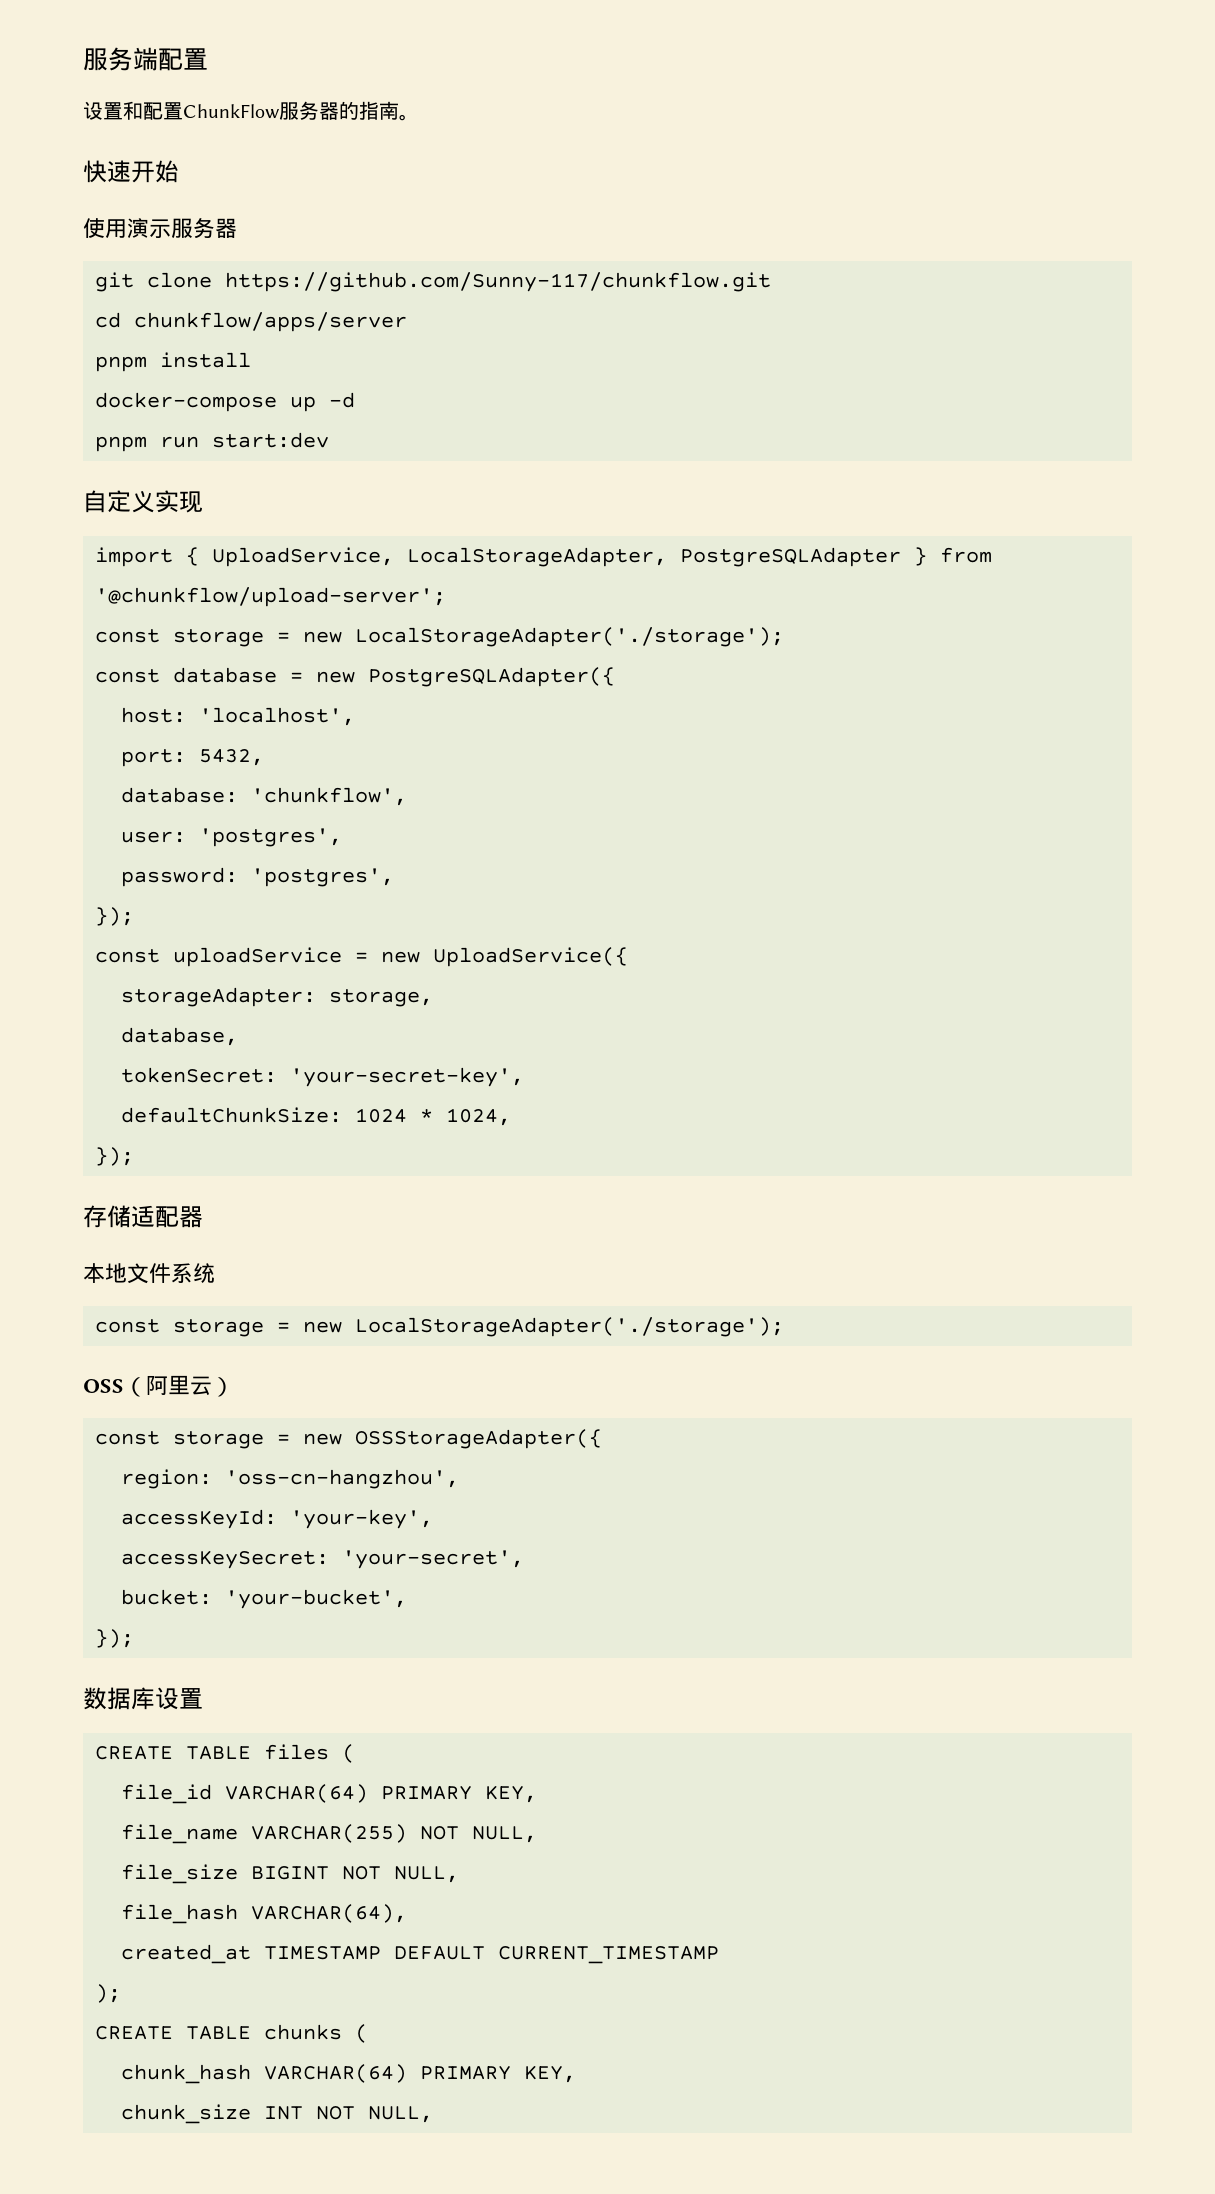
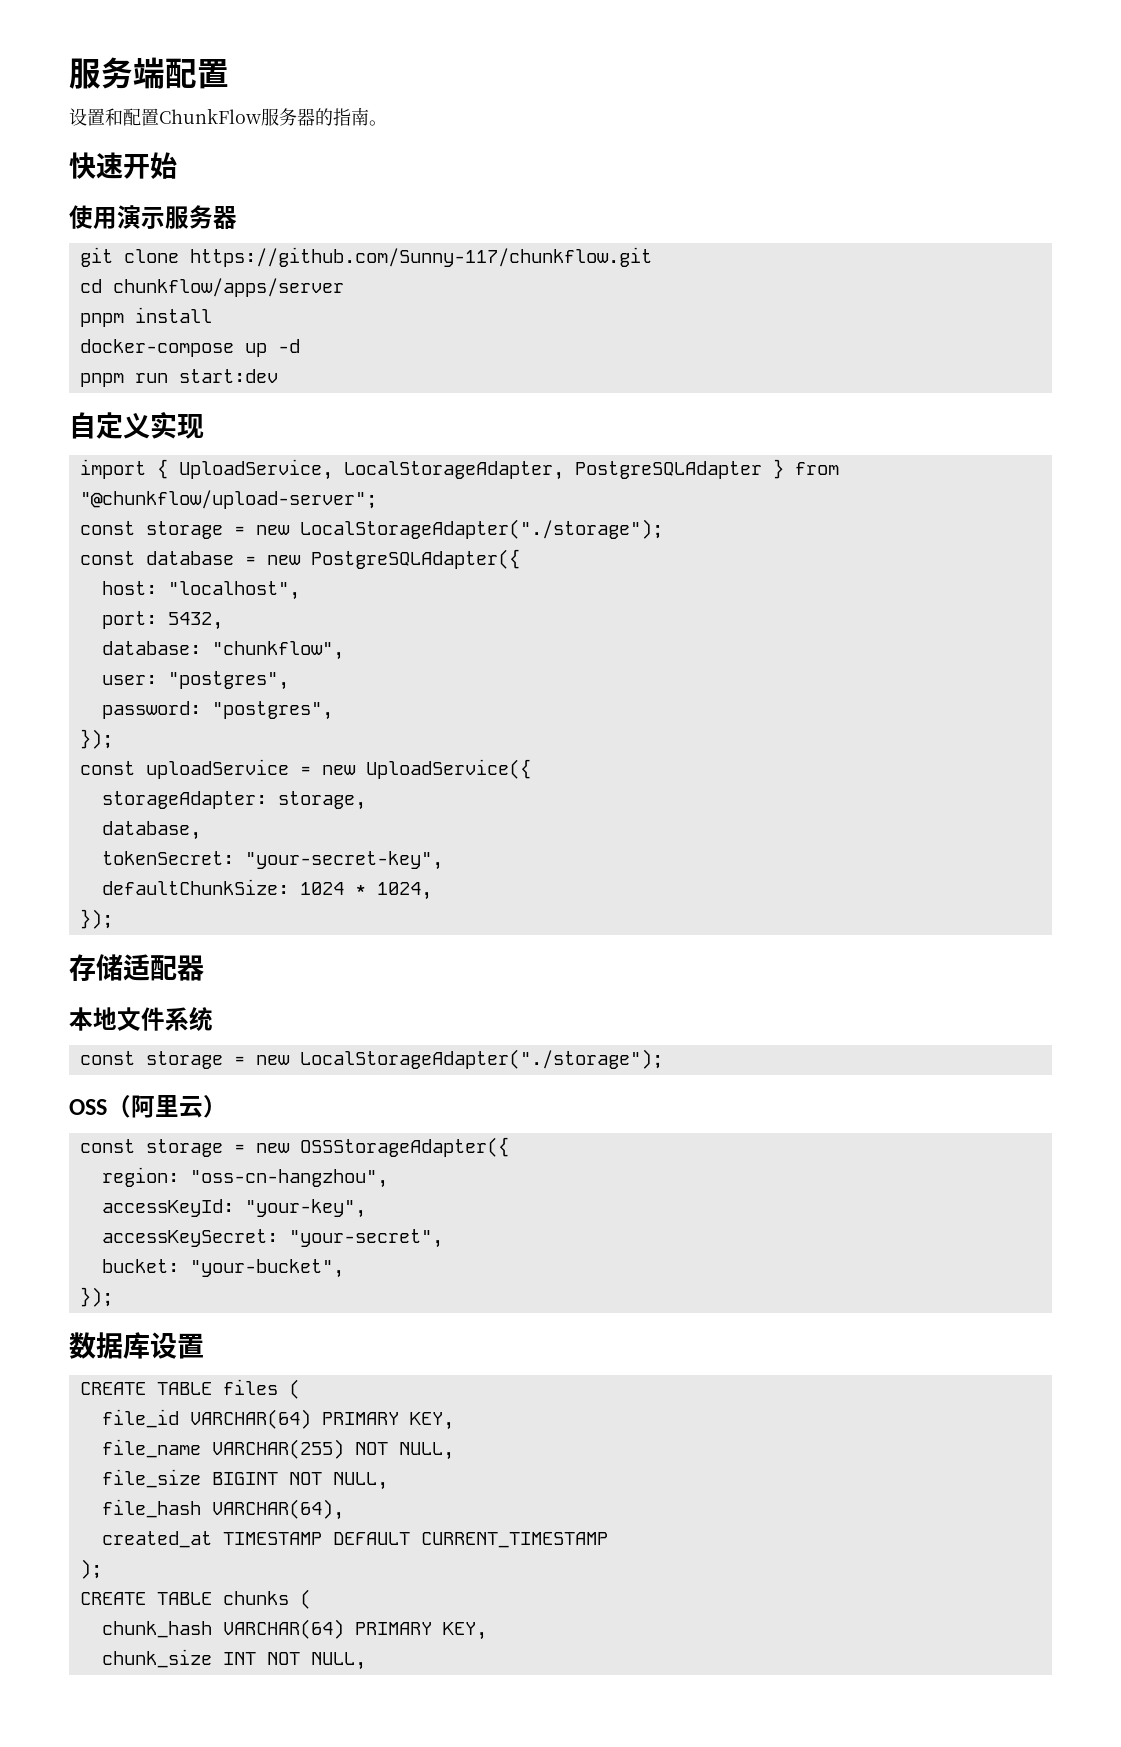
- import { UploadService, LocalStorageAdapter, PostgreSQLAdapter } from '@chunkflow/upload-server';
- const storage = new LocalStorageAdapter('./storage');
+ import { UploadService, LocalStorageAdapter, PostgreSQLAdapter } from "@chunkflow/upload-server";
+ const storage = new LocalStorageAdapter("./storage");
- host: 'localhost',
+ host: "localhost",
- database: 'chunkflow',
+ database: "chunkflow",
- user: 'postgres',
+ user: "postgres",
- password: 'postgres',
+ password: "postgres",
- tokenSecret: 'your-secret-key',
+ tokenSecret: "your-secret-key",
  本地文件系统
- const storage = new LocalStorageAdapter('./storage');
+ const storage = new LocalStorageAdapter("./storage");
- region: 'oss-cn-hangzhou',
+ region: "oss-cn-hangzhou",
- accessKeyId: 'your-key',
+ accessKeyId: "your-key",
- accessKeySecret: 'your-secret',
+ accessKeySecret: "your-secret",
- bucket: 'your-bucket',
+ bucket: "your-bucket",

